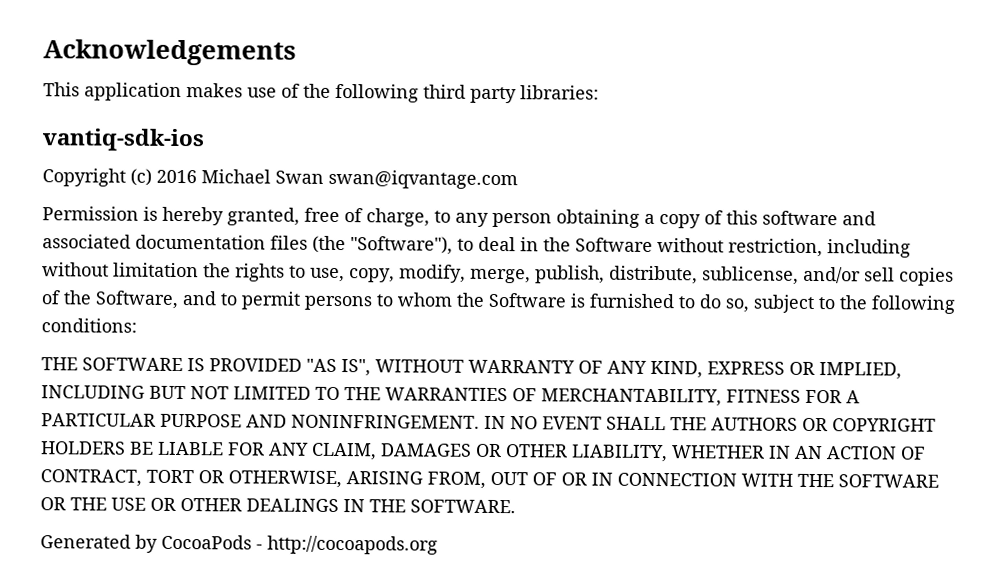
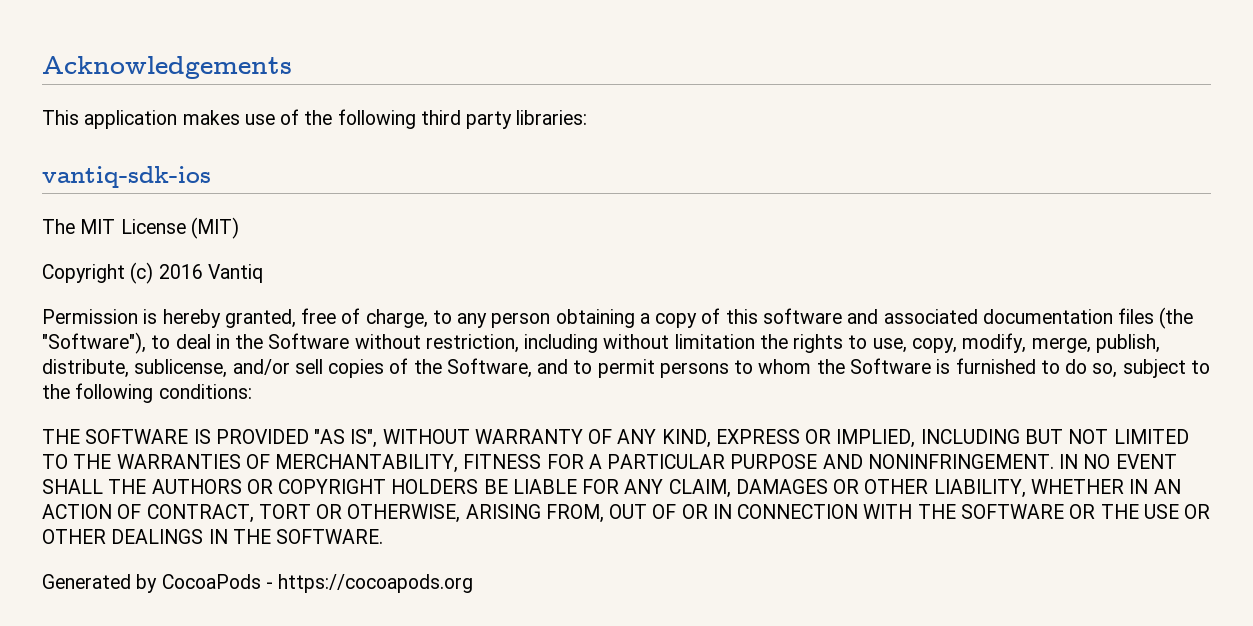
+ The MIT License (MIT)
- Copyright (c) 2016 Michael Swan swan@iqvantage.com
+ Copyright (c) 2016 Vantiq
- Generated by CocoaPods - http://cocoapods.org
+ Generated by CocoaPods - https://cocoapods.org

